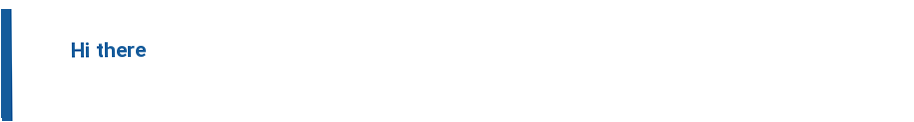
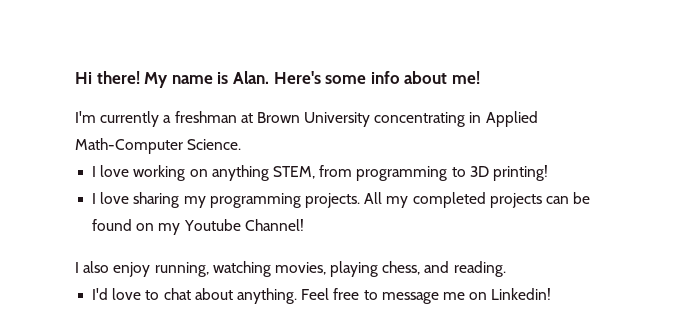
- Hi there
+ Hi there! My name is Alan. Here's some info about me!
+ I'm currently a freshman at Brown University concentrating in Applied Math-Computer Science.
+ I love working on anything STEM, from programming to 3D printing!
+ I love sharing my programming projects. All my completed projects can be found on my Youtube Channel!
+ I also enjoy running, watching movies, playing chess, and reading.
+ I'd love to chat about anything. Feel free to message me on Linkedin!

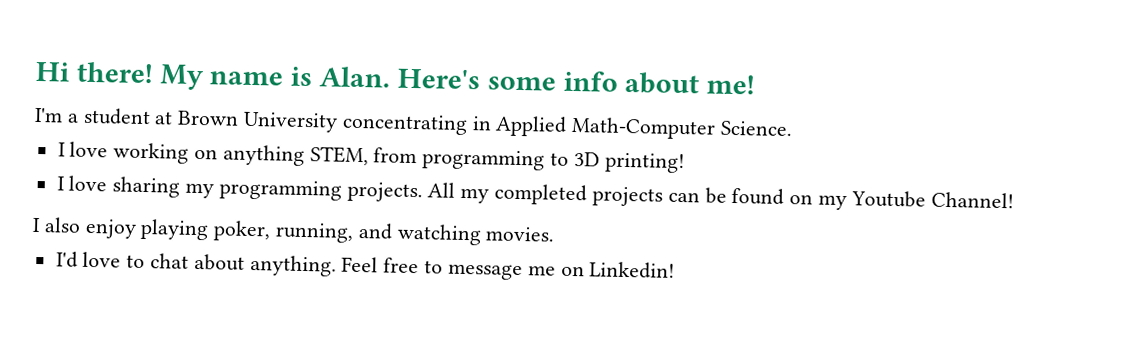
- I'm currently a freshman at Brown University concentrating in Applied Math-Computer Science.
+ I'm a student at Brown University concentrating in Applied Math-Computer Science.
- I also enjoy running, watching movies, playing chess, and reading.
+ I also enjoy playing poker, running, and watching movies.

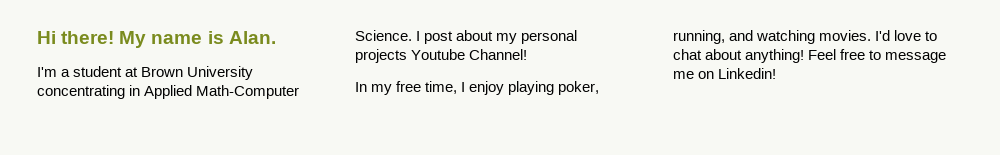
- Here's some info about me!
- I'm a student at Brown University concentrating in Applied Math-Computer Science.
- I love working on anything STEM, from programming to 3D printing!
- I love sharing my programming projects. All my completed projects can be found on my Youtube Channel!
- I also enjoy playing poker, running, and watching movies.
- I'd love to chat about anything.
+ I'm a student at Brown University concentrating in Applied Math-Computer Science. I post about my personal projects Youtube Channel!
+ In my free time, I enjoy playing poker, running, and watching movies. I'd love to chat about anything!

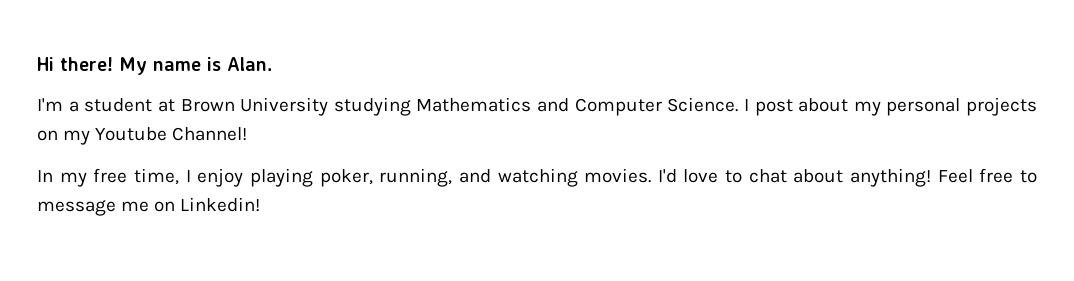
- I'm a student at Brown University concentrating in Applied Math-Computer Science.
+ I'm a student at Brown University studying Mathematics and Computer Science.
- I post about my personal projects Youtube Channel!
+ I post about my personal projects on my Youtube Channel!

